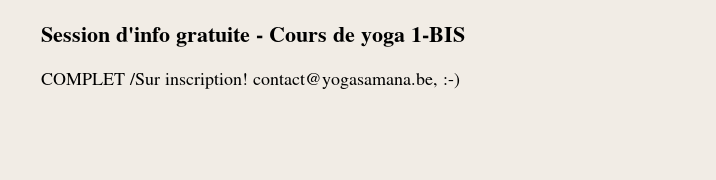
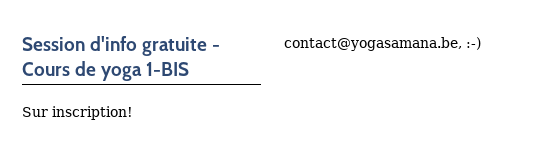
- COMPLET /Sur inscription! contact@yogasamana.be, :-)
+ Sur inscription! contact@yogasamana.be, :-)

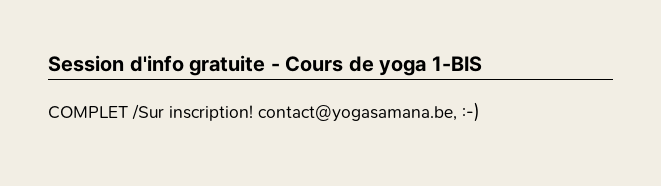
- Sur inscription! contact@yogasamana.be, :-)
+ COMPLET /Sur inscription! contact@yogasamana.be, :-)

